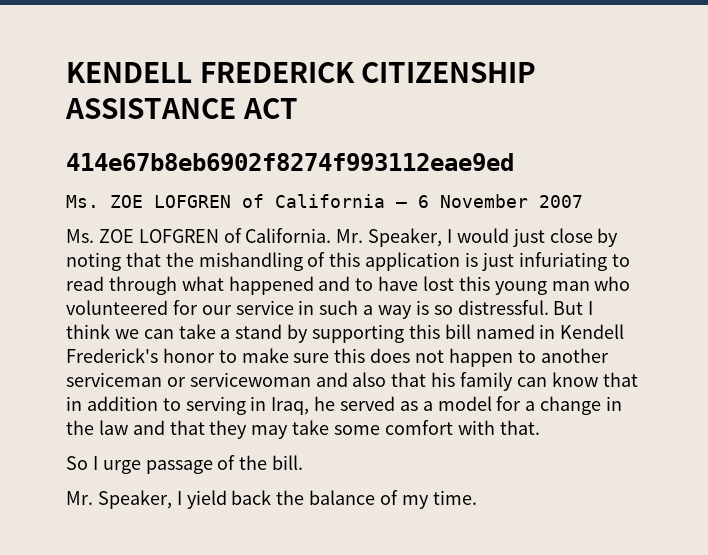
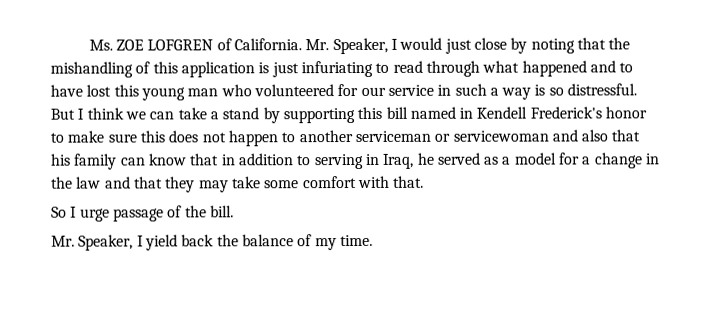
- KENDELL FREDERICK CITIZENSHIP ASSISTANCE ACT
- 414e67b8eb6902f8274f993112eae9ed
- Ms. ZOE LOFGREN of California — 6 November 2007

